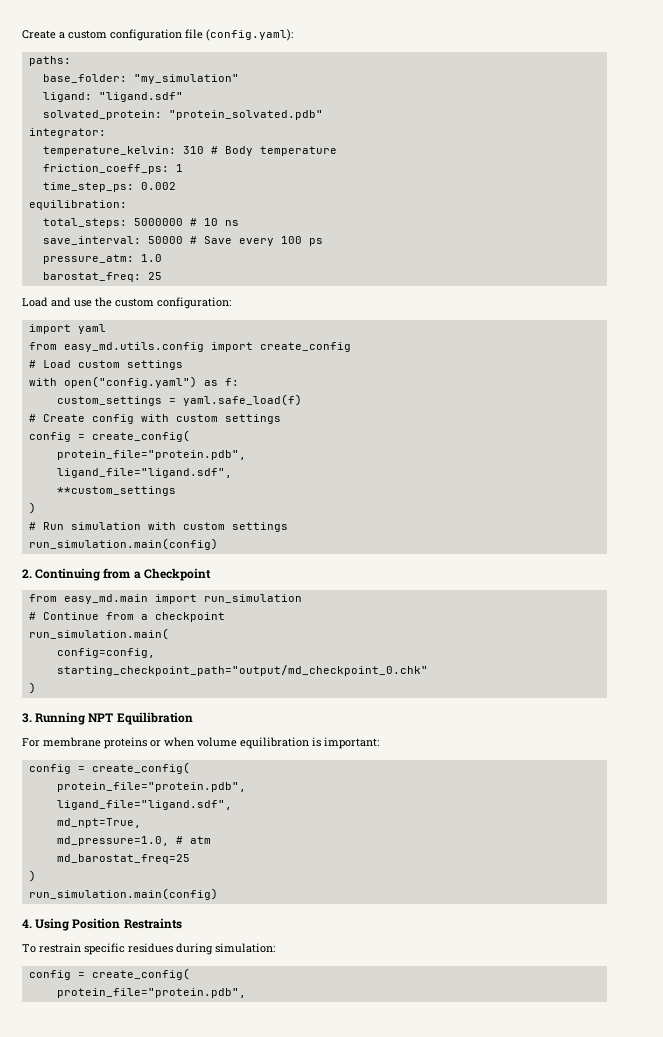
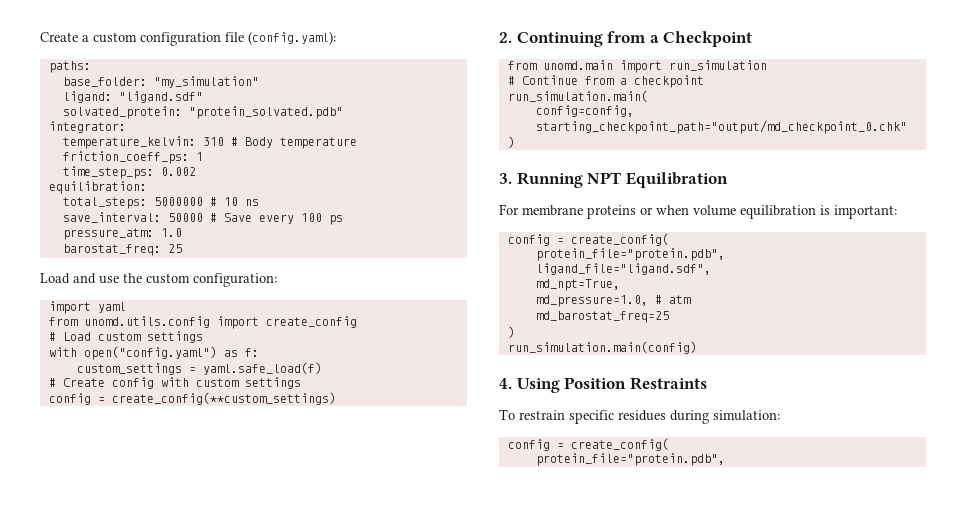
- from easy_md.utils.config import create_config
+ from unomd.utils.config import create_config
  # Create config with custom settings
- config = create_config(
- protein_file="protein.pdb",
- ligand_file="ligand.sdf",
- **custom_settings
- )
- # Run simulation with custom settings
- run_simulation.main(config)
+ config = create_config(**custom_settings)
- from easy_md.main import run_simulation
+ from unomd.main import run_simulation

